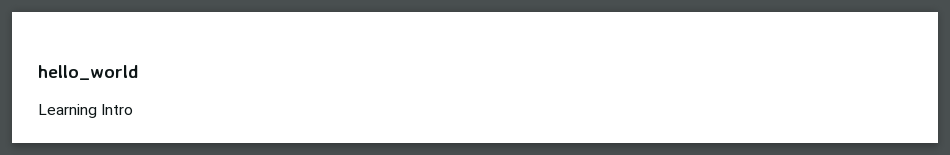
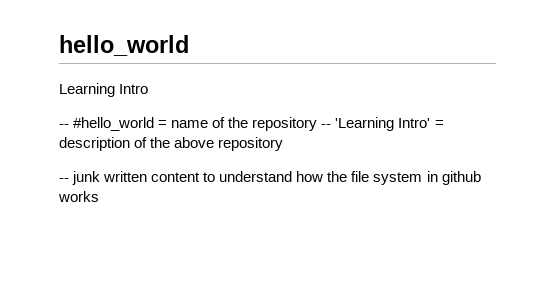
+ -- #hello_world = name of the repository -- 'Learning Intro' = description of the above repository
+ -- junk written content to understand how the file system in github works

